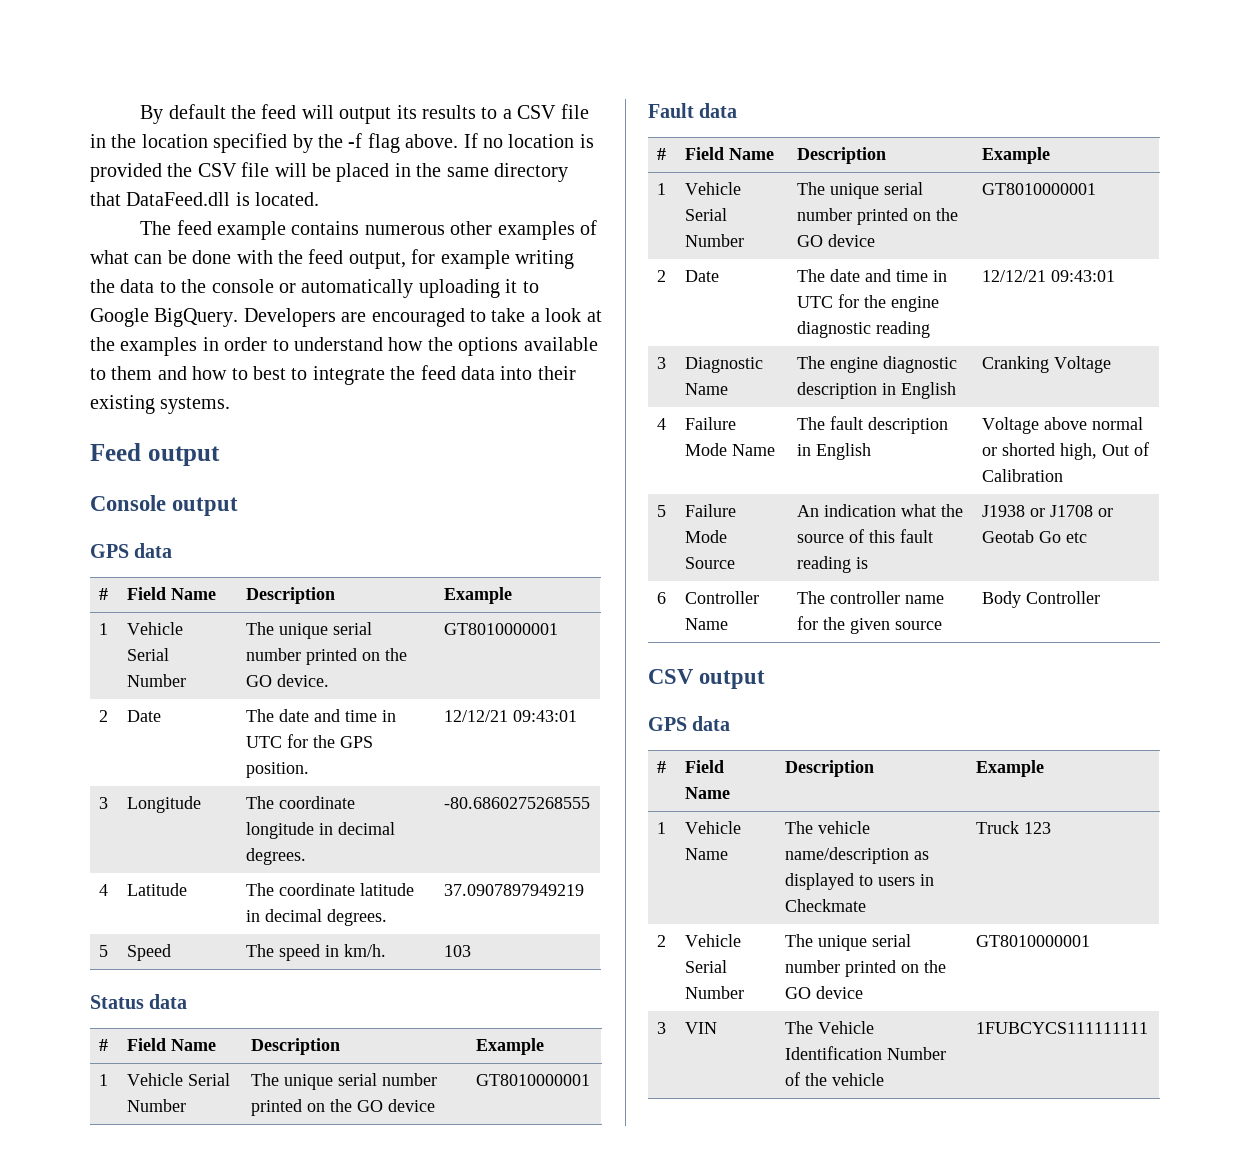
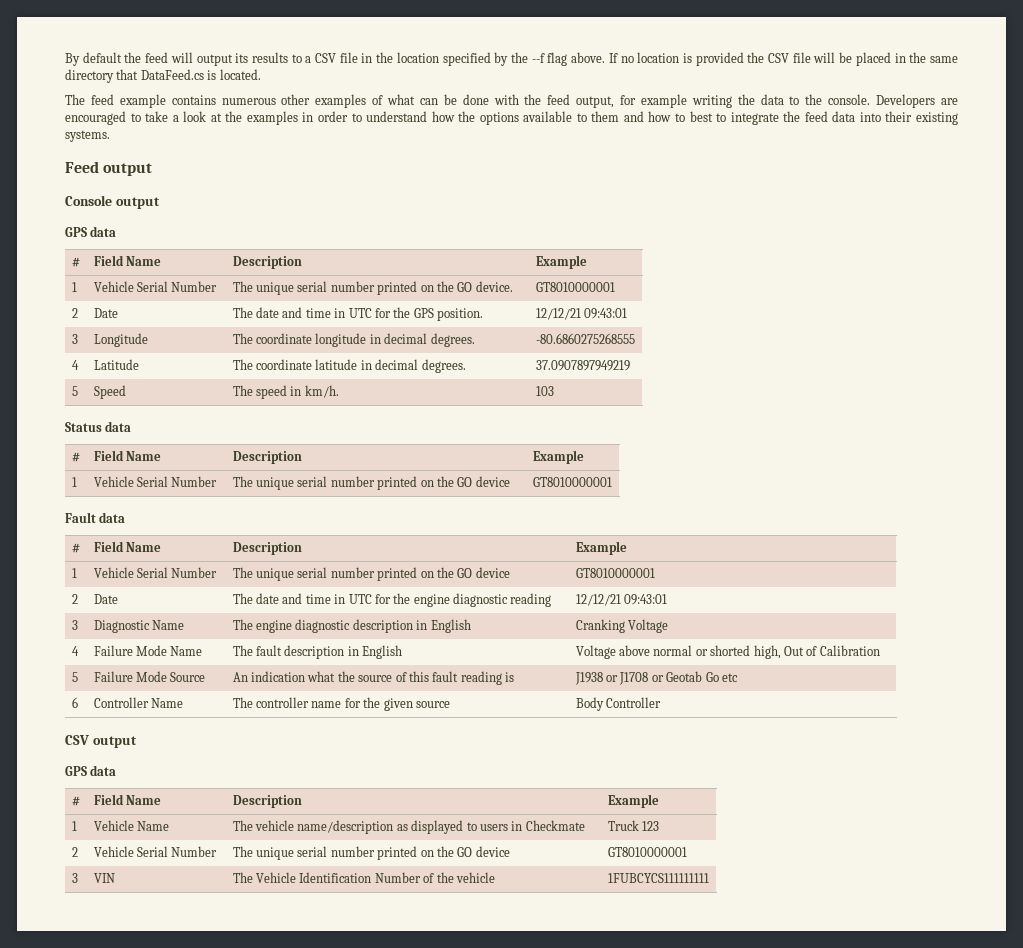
- By default the feed will output its results to a CSV file in the location specified by the -f flag above.
+ By default the feed will output its results to a CSV file in the location specified by the --f flag above.
- If no location is provided the CSV file will be placed in the same directory that DataFeed.dll is located.
+ If no location is provided the CSV file will be placed in the same directory that DataFeed.cs is located.
- The feed example contains numerous other examples of what can be done with the feed output, for example writing the data to the console or automatically uploading it to Google BigQuery.
+ The feed example contains numerous other examples of what can be done with the feed output, for example writing the data to the console.

